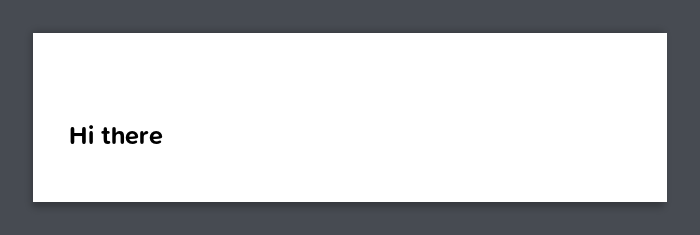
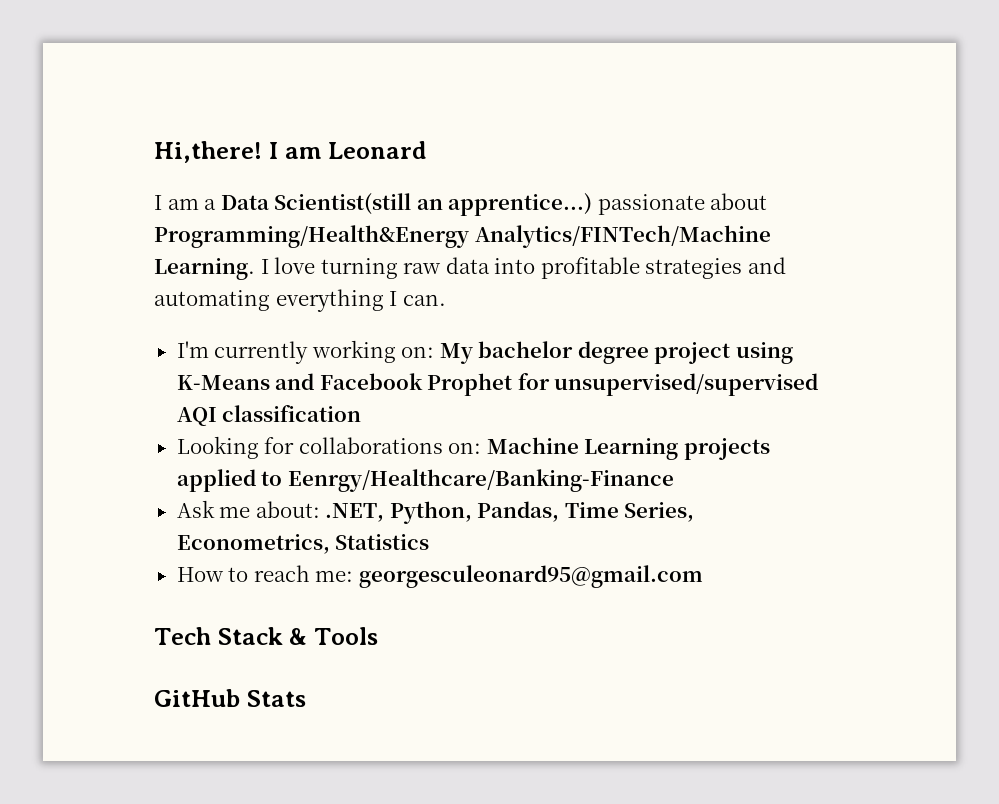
- Hi there
+ Hi,there! I am Leonard
+ I am a Data Scientist(still an apprentice...) passionate about Programming/Health&Energy Analytics/FINTech/Machine Learning. I love turning raw data into profitable strategies and automating everything I can.
+ I'm currently working on: My bachelor degree project using K-Means and Facebook Prophet for unsupervised/supervised AQI classification
+ Looking for collaborations on: Machine Learning projects applied to Eenrgy/Healthcare/Banking-Finance
+ Ask me about: .NET, Python, Pandas, Time Series, Econometrics, Statistics
+ How to reach me: georgesculeonard95@gmail.com
+ Tech Stack & Tools
+ GitHub Stats

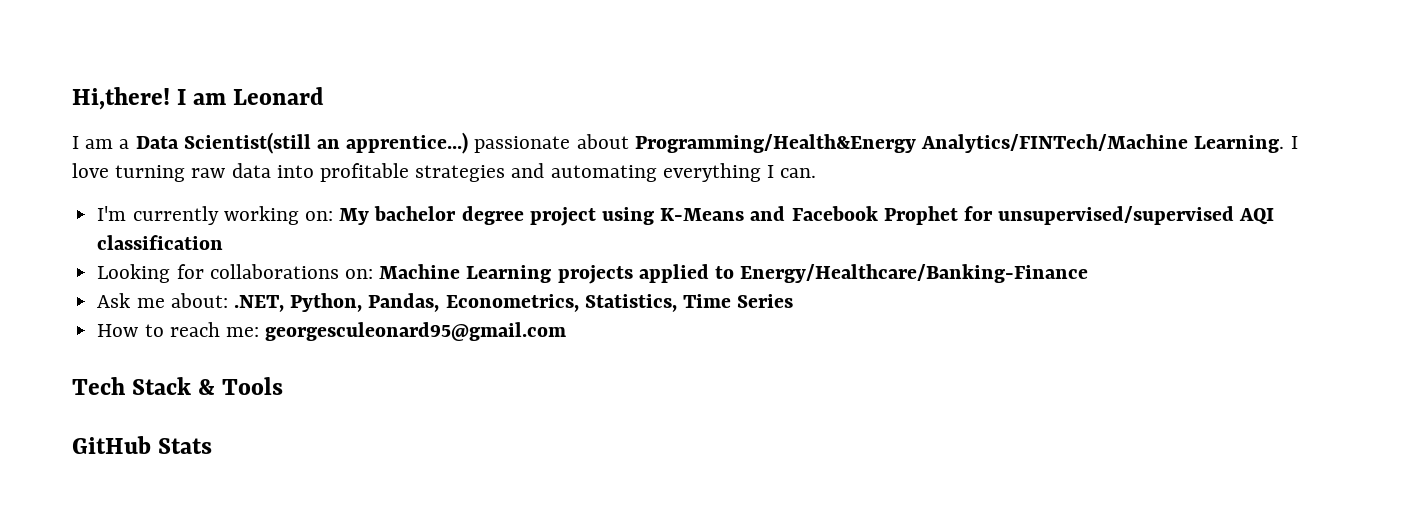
- Looking for collaborations on: Machine Learning projects applied to Eenrgy/Healthcare/Banking-Finance
+ Looking for collaborations on: Machine Learning projects applied to Energy/Healthcare/Banking-Finance
- Ask me about: .NET, Python, Pandas, Time Series, Econometrics, Statistics
+ Ask me about: .NET, Python, Pandas, Econometrics, Statistics, Time Series

